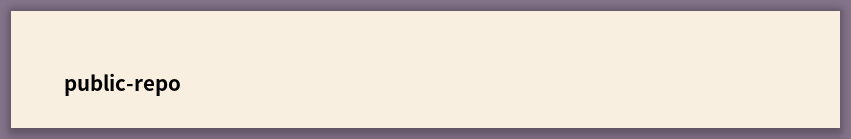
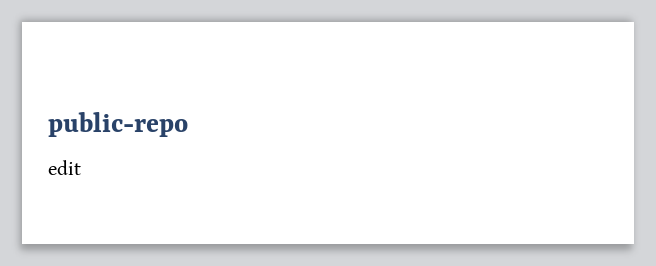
+ edit

